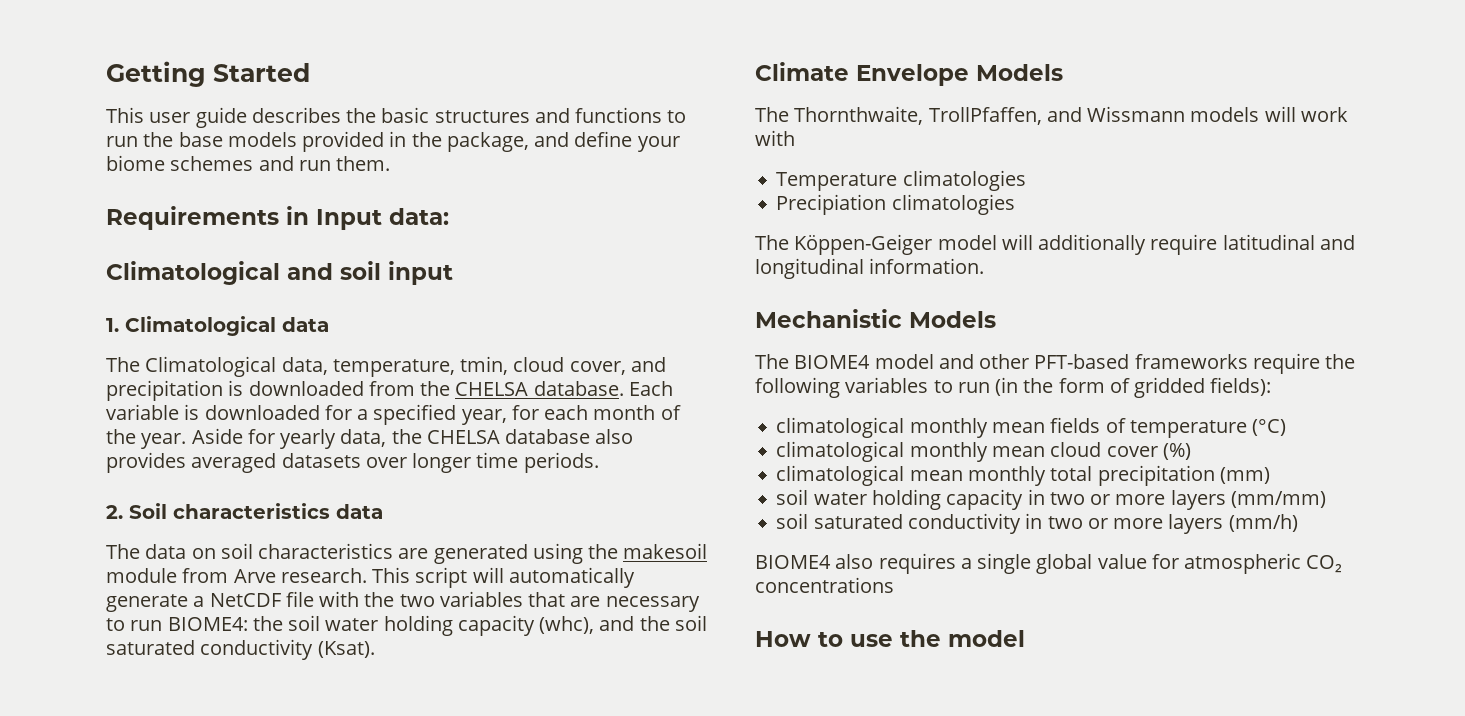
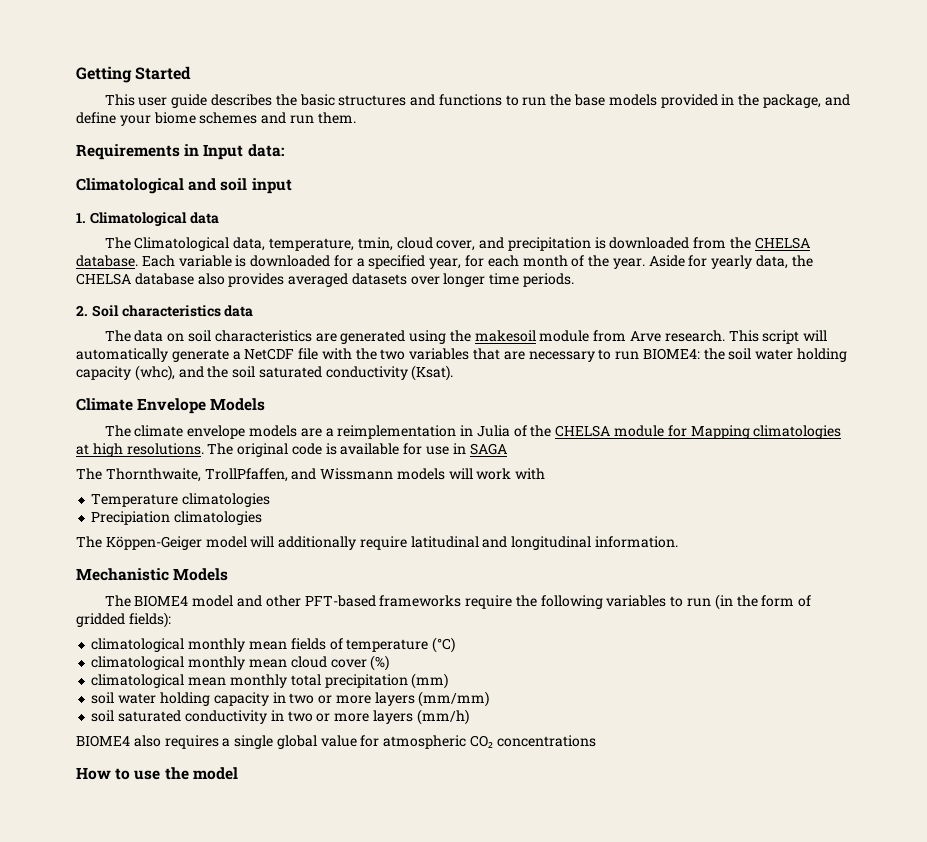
+ The climate envelope models are a reimplementation in Julia of the CHELSA module for Mapping climatologies at high resolutions. The original code is available for use in SAGA

